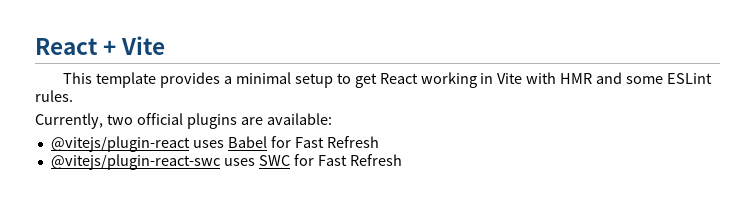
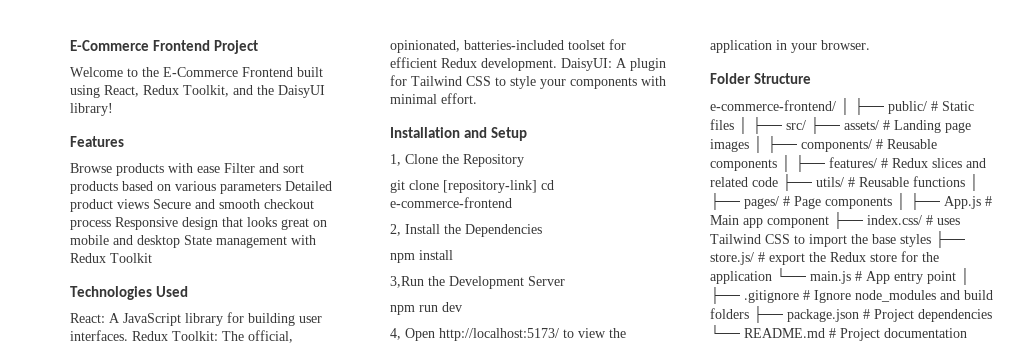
- React + Vite
- This template provides a minimal setup to get React working in Vite with HMR and some ESLint rules.
- Currently, two official plugins are available:
- @vitejs/plugin-react uses Babel for Fast Refresh
- @vitejs/plugin-react-swc uses SWC for Fast Refresh
+ E-Commerce Frontend Project
+ Welcome to the E-Commerce Frontend built using React, Redux Toolkit, and the DaisyUI library!
+ Features
+ Browse products with ease Filter and sort products based on various parameters Detailed product views Secure and smooth checkout process Responsive design that looks great on mobile and desktop State management with Redux Toolkit
+ Technologies Used
+ React: A JavaScript library for building user interfaces. Redux Toolkit: The official, opinionated, batteries-included toolset for efficient Redux development. DaisyUI: A plugin for Tailwind CSS to style your components with minimal effort.
+ Installation and Setup
+ 1, Clone the Repository
+ git clone [repository-link] cd e-commerce-frontend
+ 2, Install the Dependencies
+ npm install
+ 3,Run the Development Server
+ npm run dev
+ 4, Open http://localhost:5173/ to view the application in your browser.
+ Folder Structure
+ e-commerce-frontend/ │ ├── public/ # Static files │ ├── src/ ├── assets/ # Landing page images │ ├── components/ # Reusable components │ ├── features/ # Redux slices and related code ├── utils/ # Reusable functions │ ├── pages/ # Page components │ ├── App.js # Main app component ├── index.css/ # uses Tailwind CSS to import the base styles ├── store.js/ # export the Redux store for the application └── main.js # App entry point │ ├── .gitignore # Ignore node_modules and build folders ├── package.json # Project dependencies └── README.md # Project documentation

